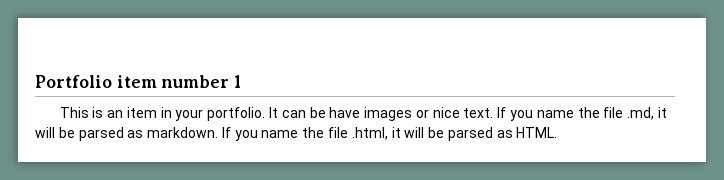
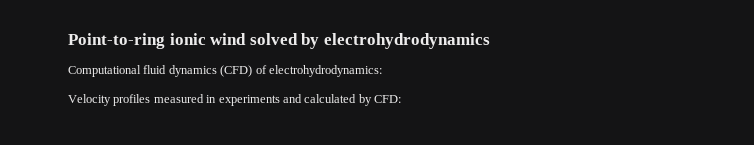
- Portfolio item number 1
- This is an item in your portfolio. It can be have images or nice text. If you name the file .md, it will be parsed as markdown. If you name the file .html, it will be parsed as HTML.
+ Point-to-ring ionic wind solved by electrohydrodynamics
+ Computational fluid dynamics (CFD) of electrohydrodynamics:
+ Velocity profiles measured in experiments and calculated by CFD:

